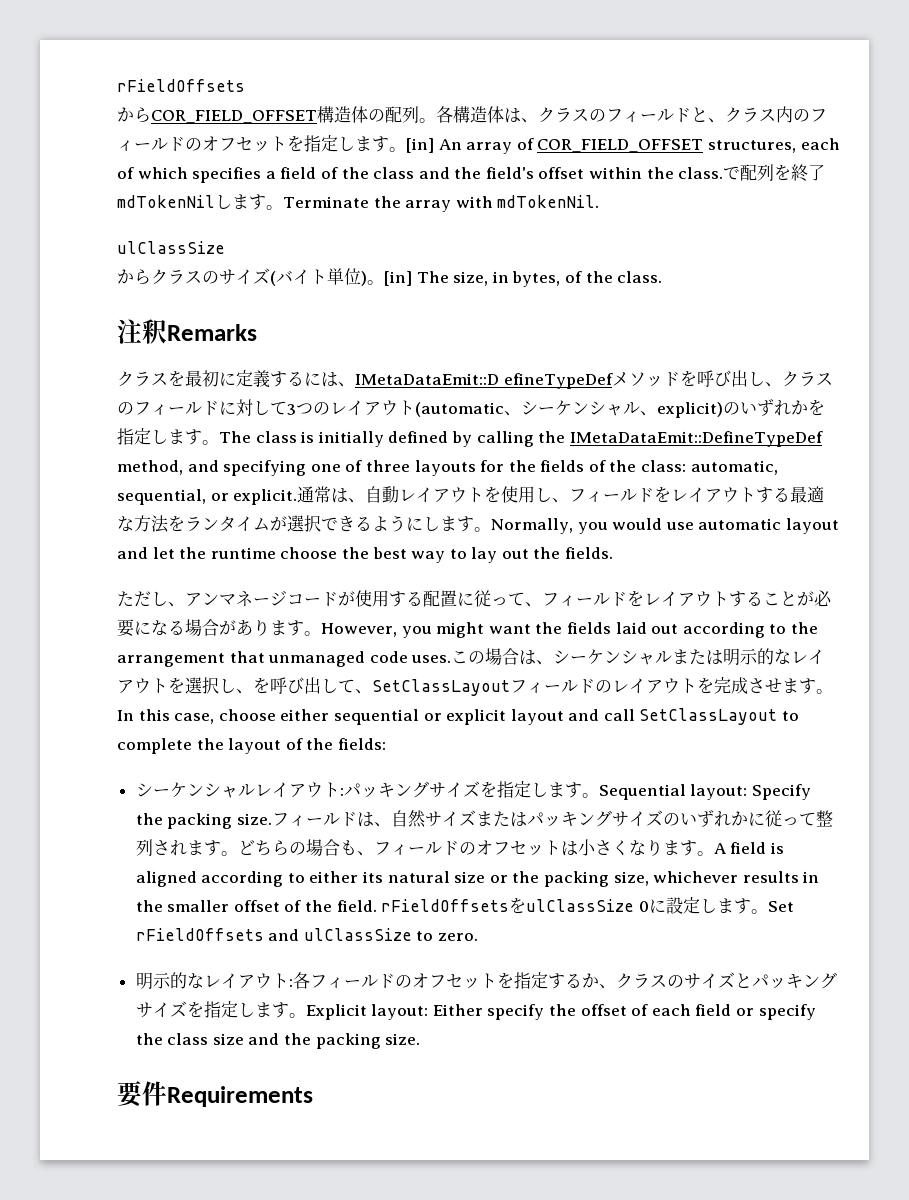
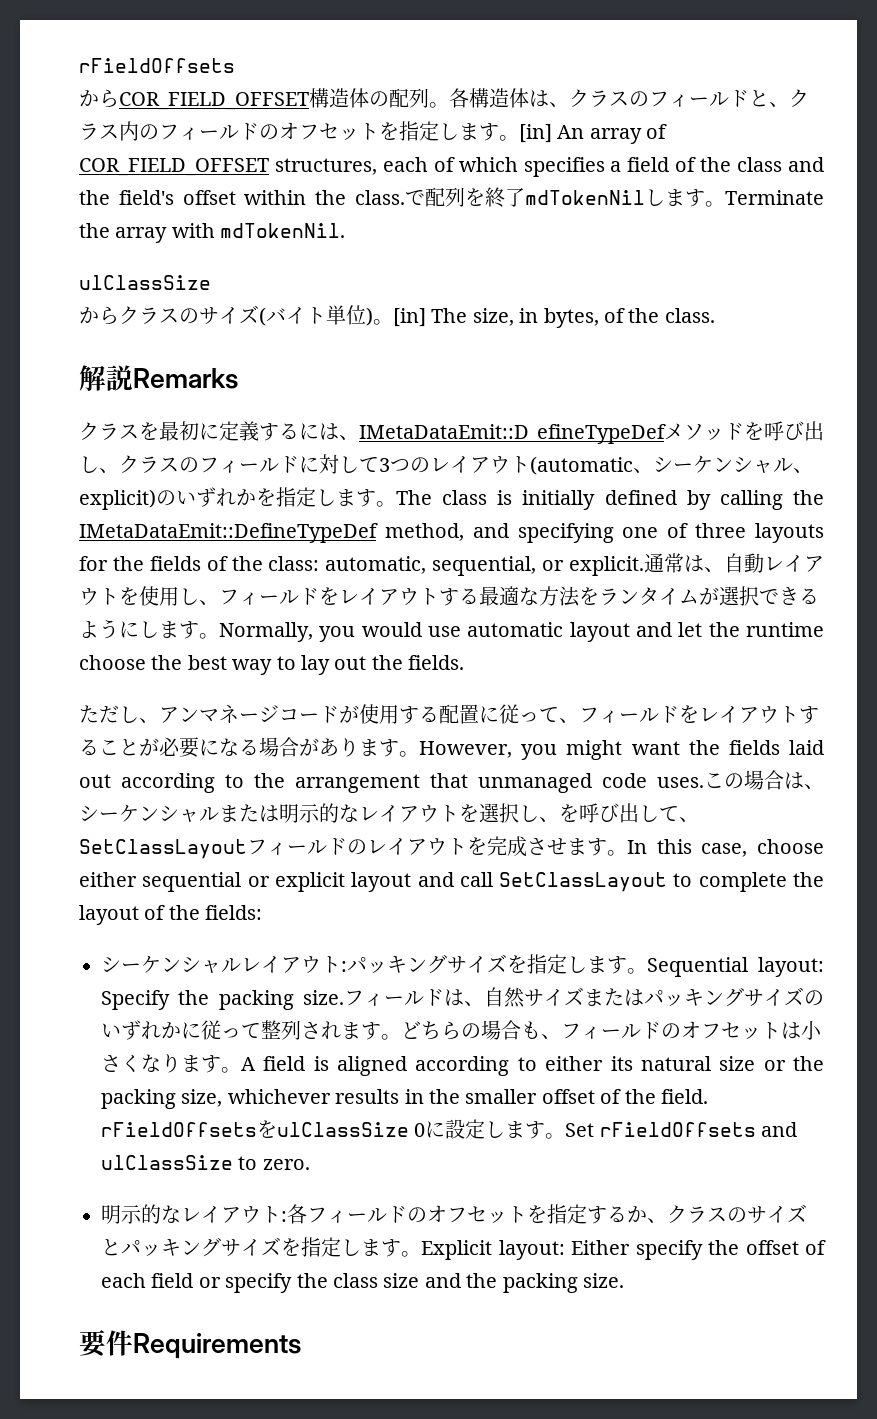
- 注釈Remarks
+ 解説Remarks

